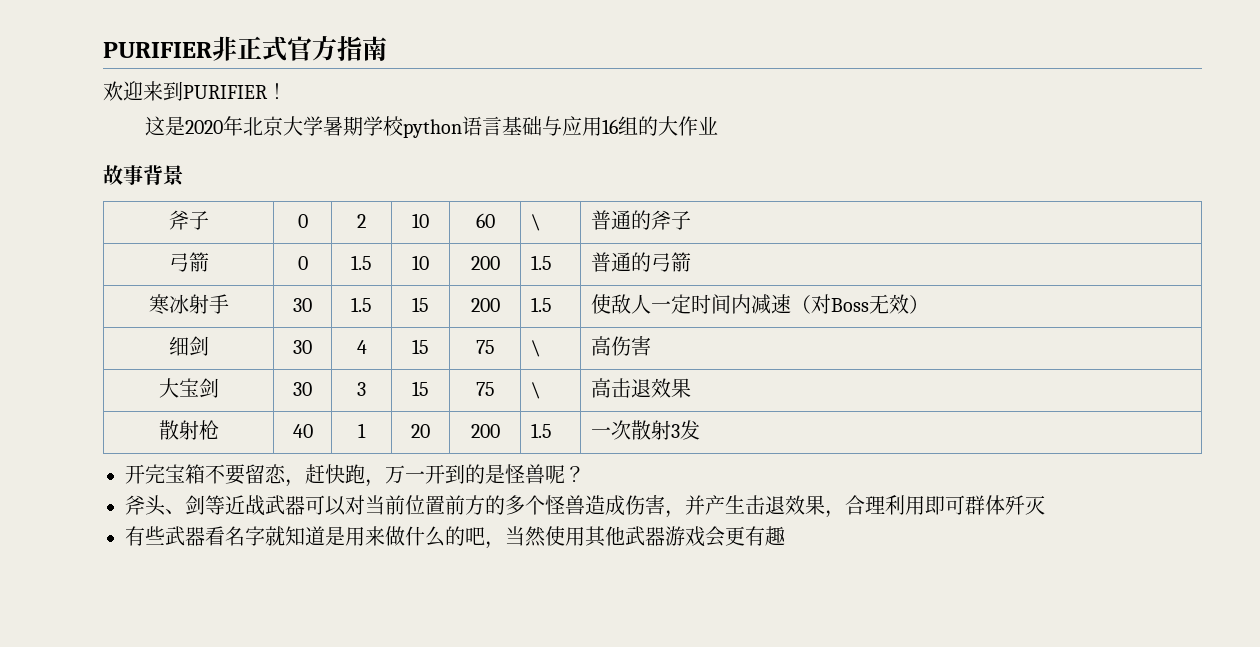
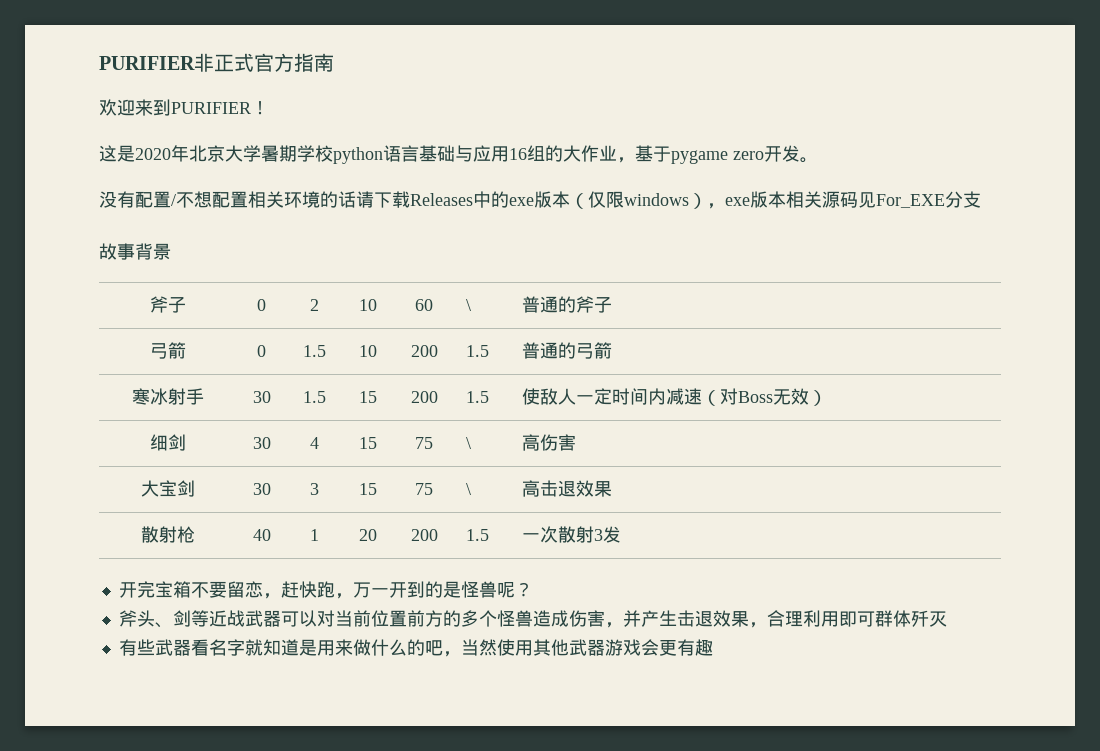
- 这是2020年北京大学暑期学校python语言基础与应用16组的大作业
+ 这是2020年北京大学暑期学校python语言基础与应用16组的大作业，基于pygame zero开发。
+ 没有配置/不想配置相关环境的话请下载Releases中的exe版本（仅限windows），exe版本相关源码见For_EXE分支

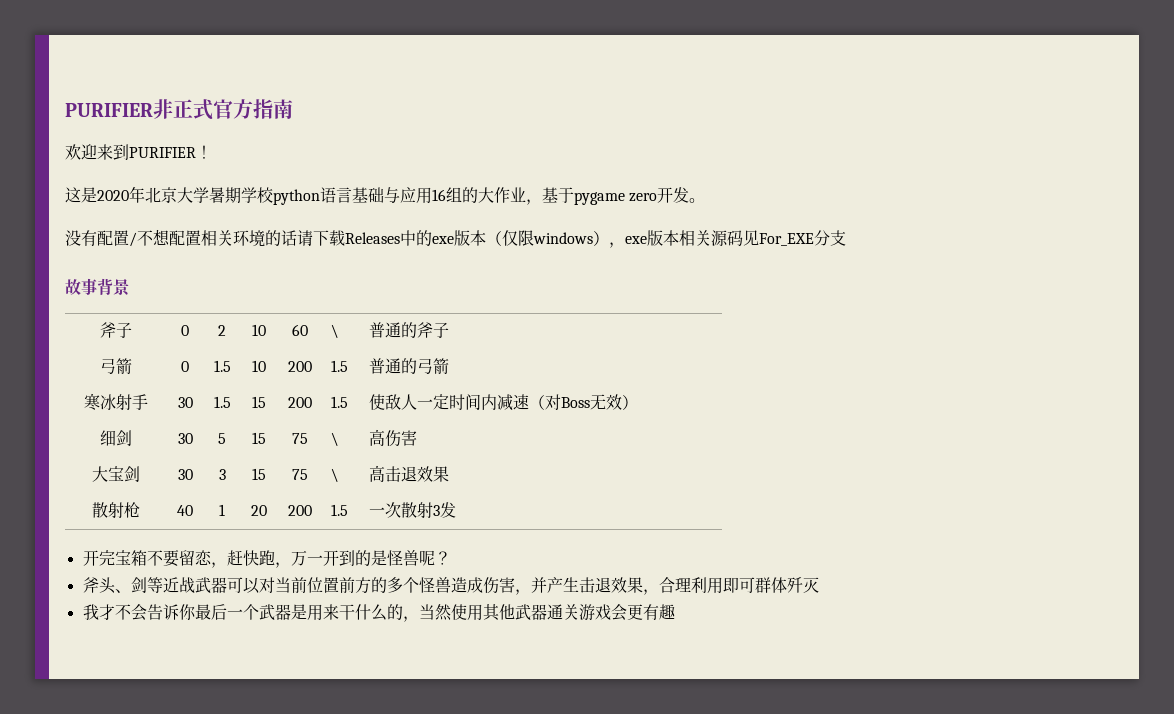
- 细剑 | 30 | 4 | 15 | 75 | \ | 高伤害
+ 细剑 | 30 | 5 | 15 | 75 | \ | 高伤害
- 有些武器看名字就知道是用来做什么的吧，当然使用其他武器游戏会更有趣
+ 我才不会告诉你最后一个武器是用来干什么的，当然使用其他武器通关游戏会更有趣

